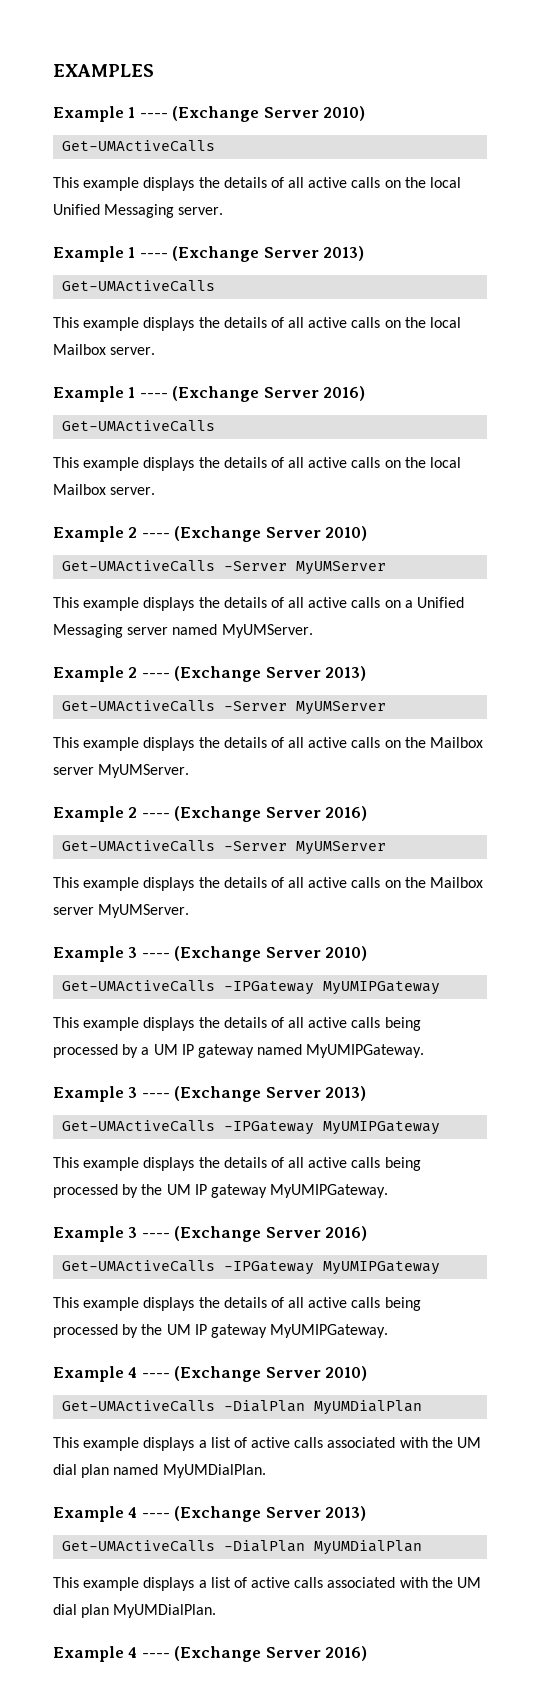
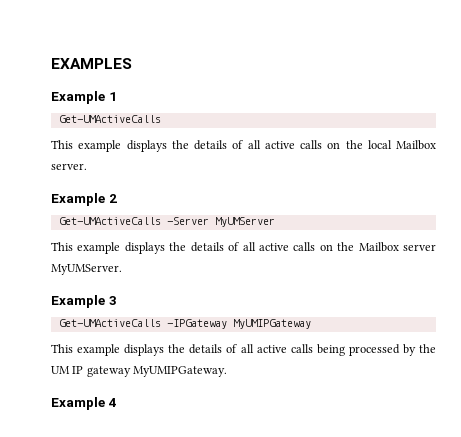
- Example 1 ---- (Exchange Server 2010)
- Get-UMActiveCalls
- This example displays the details of all active calls on the local Unified Messaging server.
- Example 1 ---- (Exchange Server 2013)
- Get-UMActiveCalls
- This example displays the details of all active calls on the local Mailbox server.
- Example 1 ---- (Exchange Server 2016)
+ Example 1
- Example 2 ---- (Exchange Server 2010)
- Get-UMActiveCalls -Server MyUMServer
- This example displays the details of all active calls on a Unified Messaging server named MyUMServer.
- Example 2 ---- (Exchange Server 2013)
- Get-UMActiveCalls -Server MyUMServer
- This example displays the details of all active calls on the Mailbox server MyUMServer.
- Example 2 ---- (Exchange Server 2016)
+ Example 2
- Example 3 ---- (Exchange Server 2010)
- Get-UMActiveCalls -IPGateway MyUMIPGateway
- This example displays the details of all active calls being processed by a UM IP gateway named MyUMIPGateway.
- Example 3 ---- (Exchange Server 2013)
- Get-UMActiveCalls -IPGateway MyUMIPGateway
- This example displays the details of all active calls being processed by the UM IP gateway MyUMIPGateway.
- Example 3 ---- (Exchange Server 2016)
+ Example 3
- Example 4 ---- (Exchange Server 2010)
- Get-UMActiveCalls -DialPlan MyUMDialPlan
- This example displays a list of active calls associated with the UM dial plan named MyUMDialPlan.
- Example 4 ---- (Exchange Server 2013)
- Get-UMActiveCalls -DialPlan MyUMDialPlan
- This example displays a list of active calls associated with the UM dial plan MyUMDialPlan.
- Example 4 ---- (Exchange Server 2016)
+ Example 4

